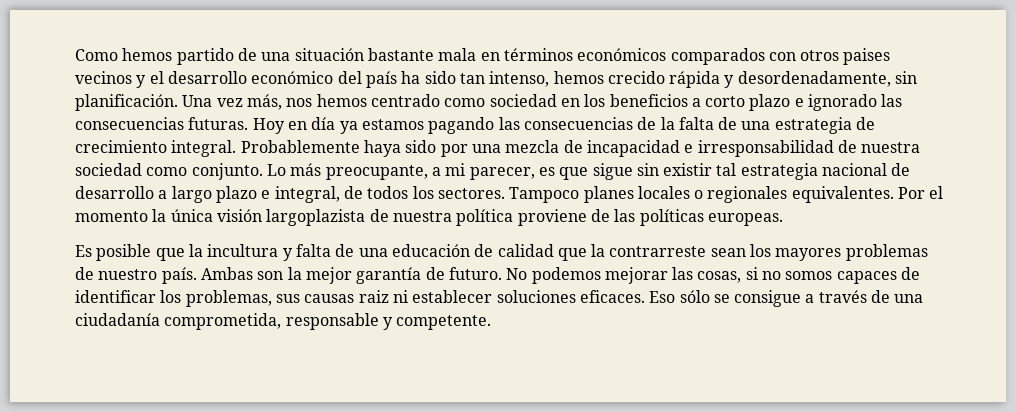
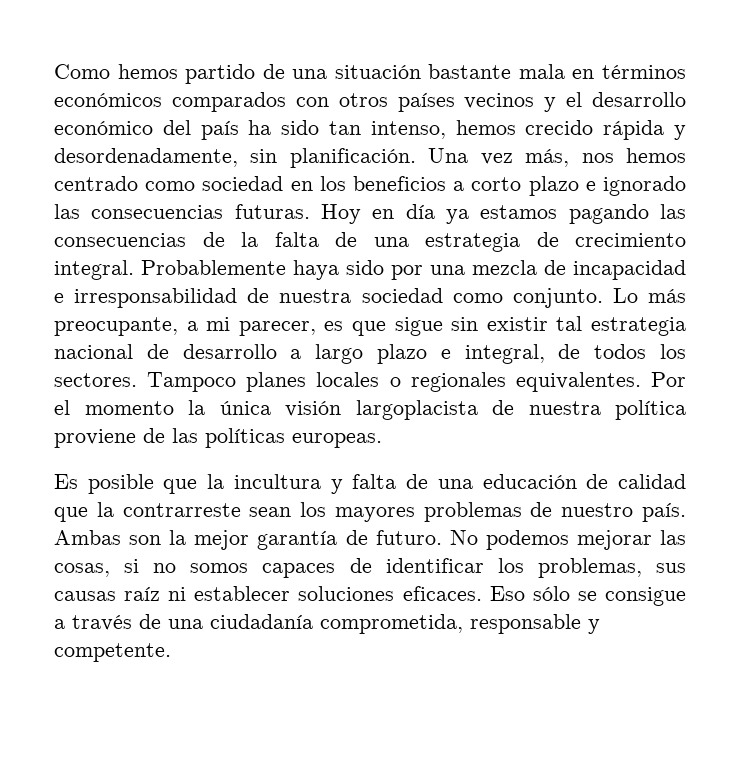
- Como hemos partido de una situación bastante mala en términos económicos comparados con otros paises vecinos y el desarrollo económico del país ha sido tan intenso, hemos crecido rápida y desordenadamente, sin planificación.
+ Como hemos partido de una situación bastante mala en términos económicos comparados con otros países vecinos y el desarrollo económico del país ha sido tan intenso, hemos crecido rápida y desordenadamente, sin planificación.
- Por el momento la única visión largoplazista de nuestra política proviene de las políticas europeas.
+ Por el momento la única visión largoplacista de nuestra política proviene de las políticas europeas.
- No podemos mejorar las cosas, si no somos capaces de identificar los problemas, sus causas raiz ni establecer soluciones eficaces.
+ No podemos mejorar las cosas, si no somos capaces de identificar los problemas, sus causas raíz ni establecer soluciones eficaces.

